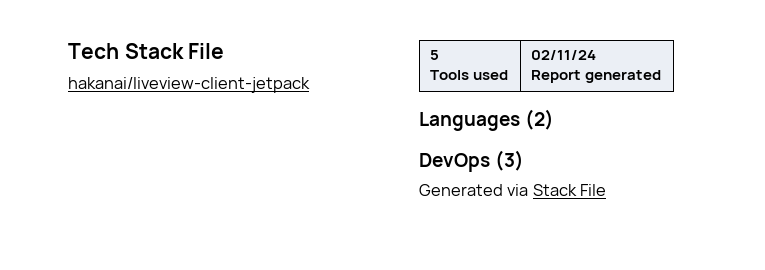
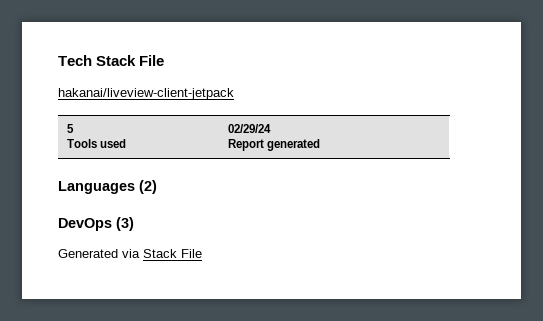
  5
- Tools used | 02/11/24
+ Tools used | 02/29/24

